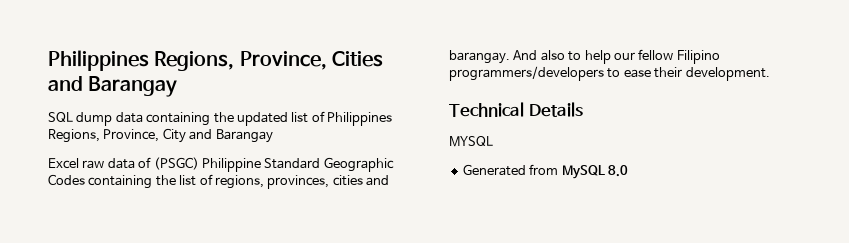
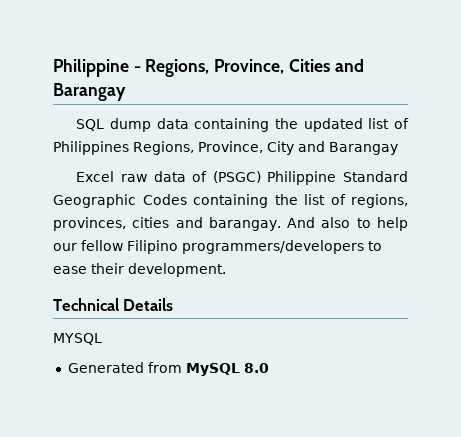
- Philippines Regions, Province, Cities and Barangay
+ Philippine - Regions, Province, Cities and Barangay

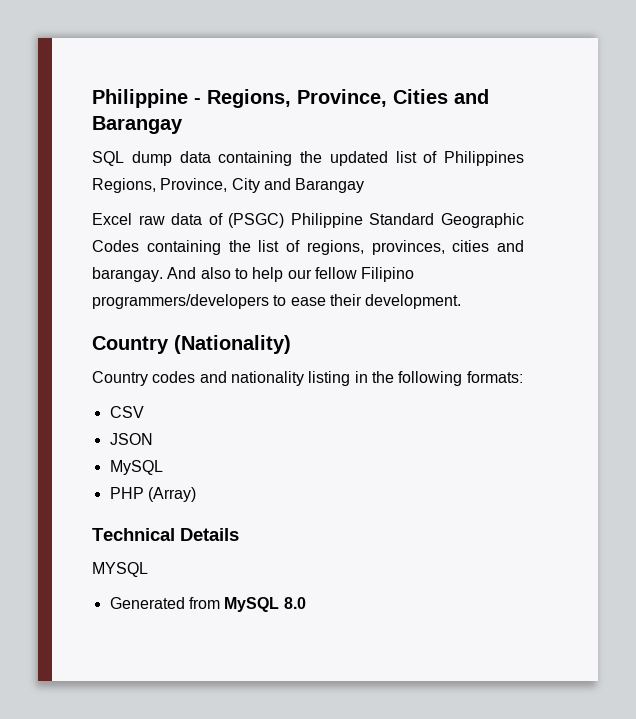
+ Country (Nationality)
+ Country codes and nationality listing in the following formats:
+ CSV
+ JSON
+ MySQL
+ PHP (Array)

